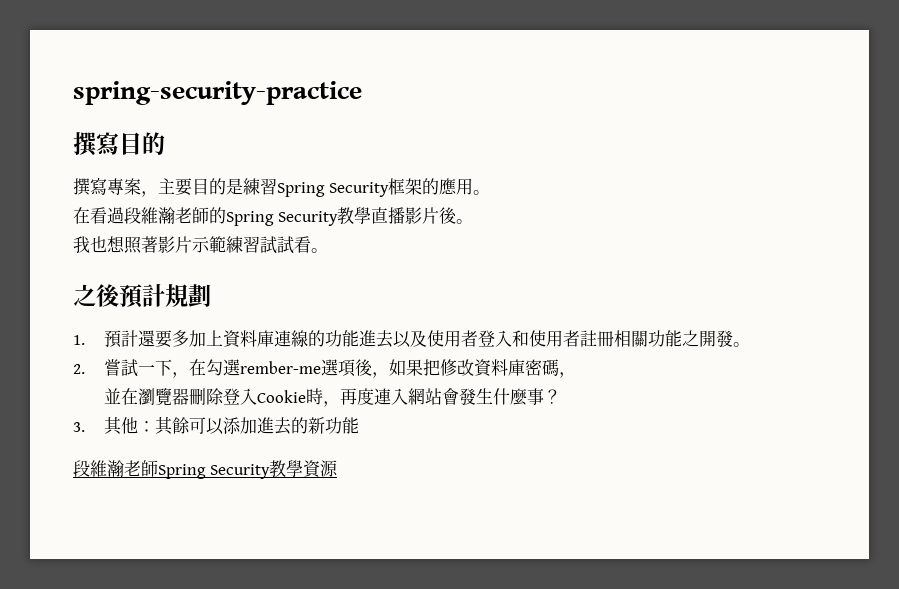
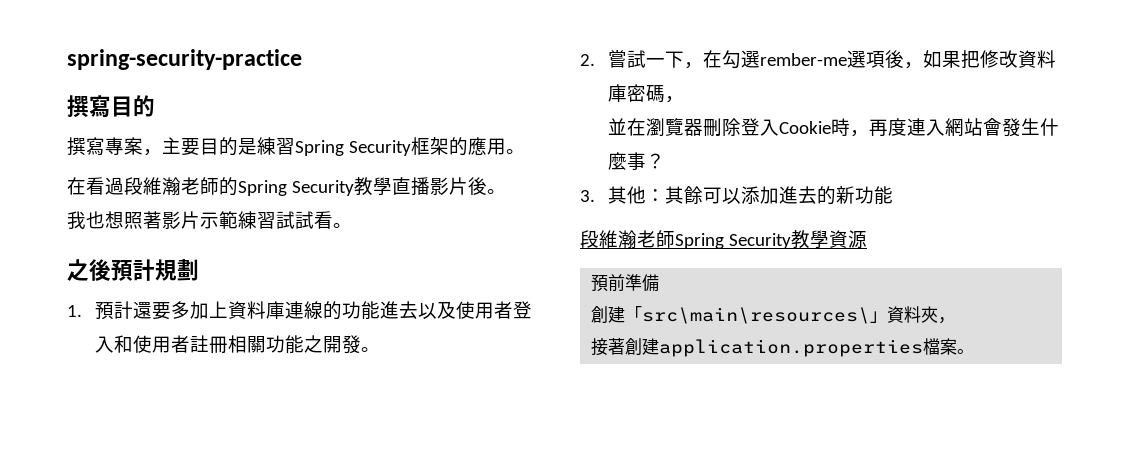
+ 預前準備
+ 創建「src\main\resources\」資料夾，
+ 接著創建application.properties檔案。

